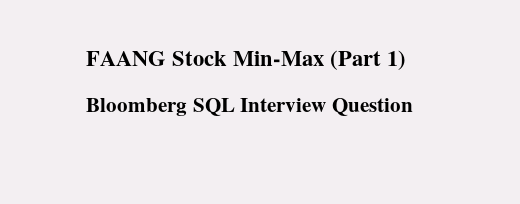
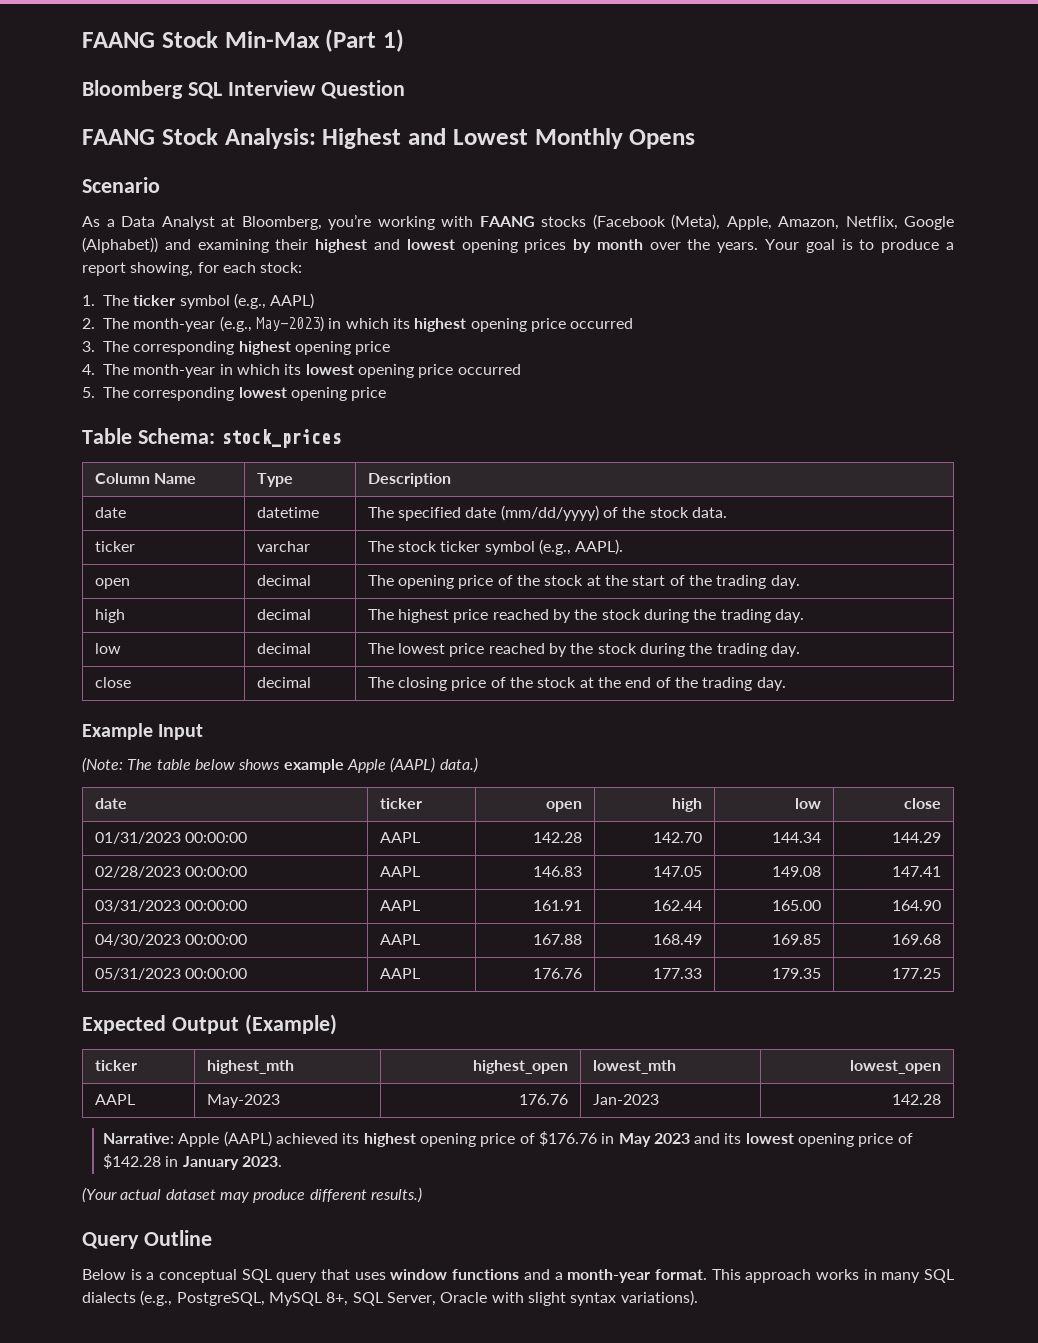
+ FAANG Stock Analysis: Highest and Lowest Monthly Opens
+ Scenario
+ As a Data Analyst at Bloomberg, you’re working with FAANG stocks (Facebook (Meta), Apple, Amazon, Netflix, Google (Alphabet)) and examining their highest and lowest opening prices by month over the years. Your goal is to produce a report showing, for each stock:
+ 1. The ticker symbol (e.g., AAPL)
+ 2. The month-year (e.g., May-2023) in which its highest opening price occurred
+ 3. The corresponding highest opening price
+ 4. The month-year in which its lowest opening price occurred
+ 5. The corresponding lowest opening price
+ Table Schema: stock_prices
+ Column Name | Type | Description
+ date | datetime | The specified date (mm/dd/yyyy) of the stock data.
+ ticker | varchar | The stock ticker symbol (e.g., AAPL).
+ open | decimal | The opening price of the stock at the start of the trading day.
+ high | decimal | The highest price reached by the stock during the trading day.
+ low | decimal | The lowest price reached by the stock during the trading day.
+ close | decimal | The closing price of the stock at the end of the trading day.
+ Example Input
+ (Note: The table below shows example Apple (AAPL) data.)
+ date | ticker | open | high | low | close
+ 01/31/2023 00:00:00 | AAPL | 142.28 | 142.70 | 144.34 | 144.29
+ 02/28/2023 00:00:00 | AAPL | 146.83 | 147.05 | 149.08 | 147.41
+ 03/31/2023 00:00:00 | AAPL | 161.91 | 162.44 | 165.00 | 164.90
+ 04/30/2023 00:00:00 | AAPL | 167.88 | 168.49 | 169.85 | 169.68
+ 05/31/2023 00:00:00 | AAPL | 176.76 | 177.33 | 179.35 | 177.25
+ Expected Output (Example)
+ ticker | highest_mth | highest_open | lowest_mth | lowest_open
+ AAPL | May-2023 | 176.76 | Jan-2023 | 142.28
+ Narrative: Apple (AAPL) achieved its highest opening price of $176.76 in May 2023 and its lowest opening price of $142.28 in January 2023.
+ (Your actual dataset may produce different results.)
+ Query Outline
+ Below is a conceptual SQL query that uses window functions and a month-year format. This approach works in many SQL dialects (e.g., PostgreSQL, MySQL 8+, SQL Server, Oracle with slight syntax variations).

